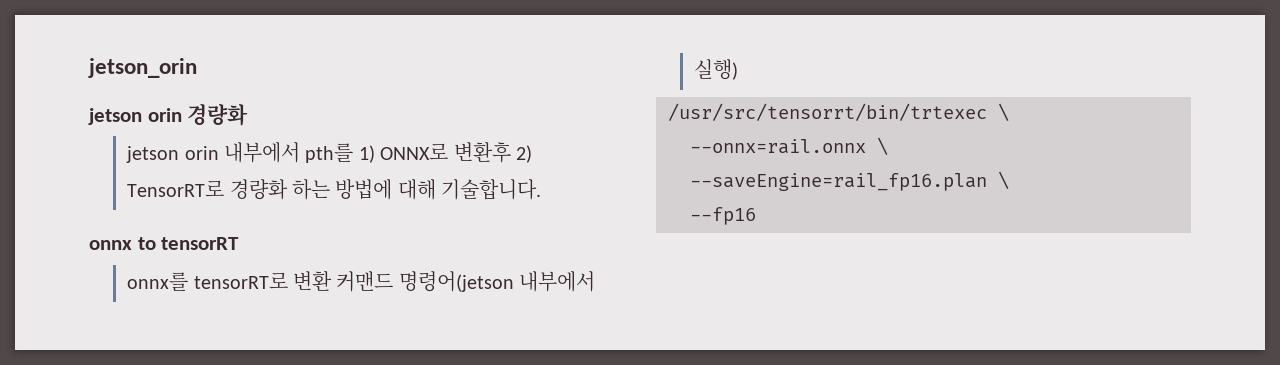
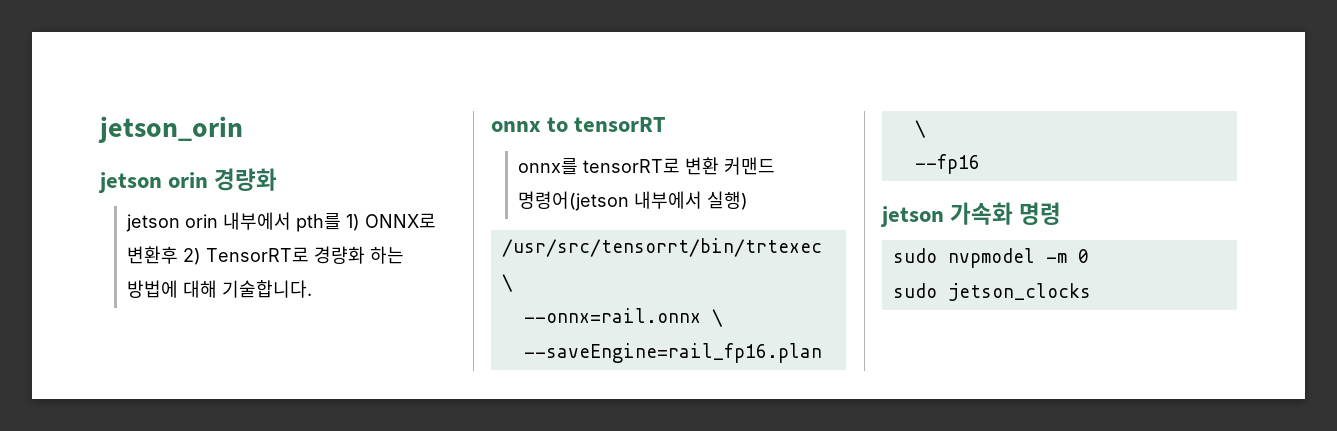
+ jetson 가속화 명령
+ sudo nvpmodel -m 0
+ sudo jetson_clocks

